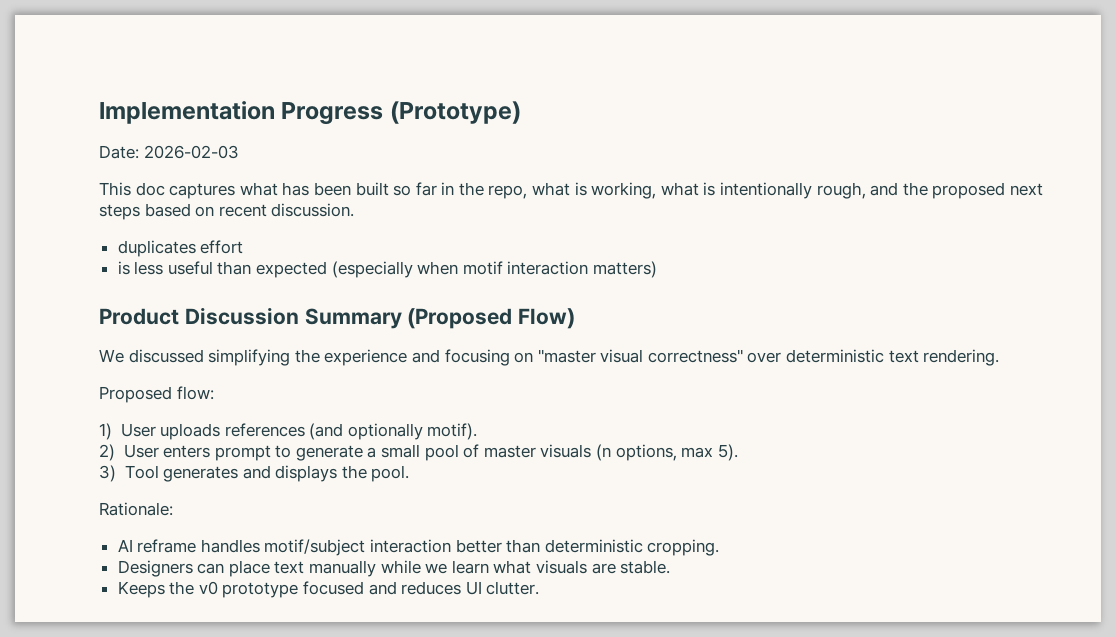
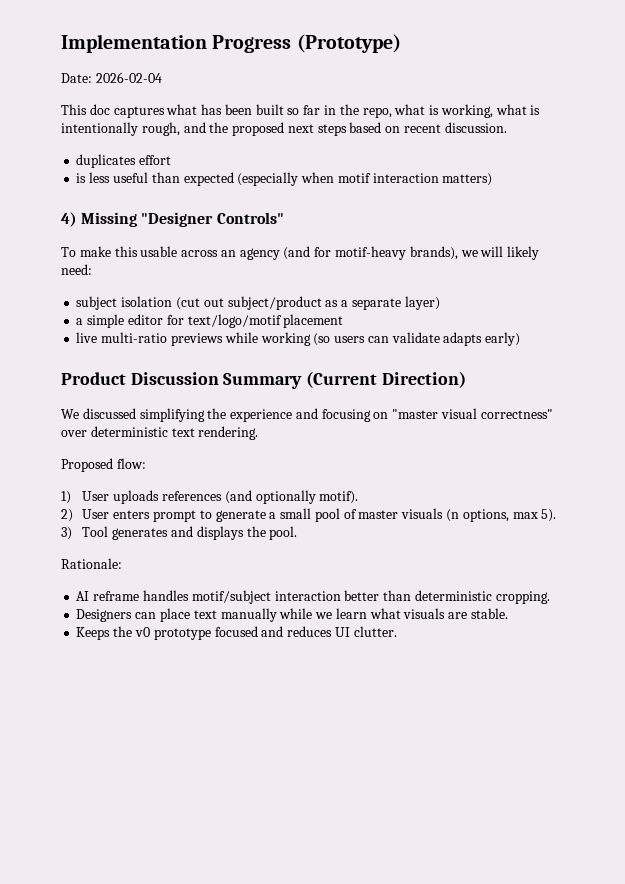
- Date: 2026-02-03
+ Date: 2026-02-04
+ 4) Missing "Designer Controls"
+ To make this usable across an agency (and for motif-heavy brands), we will likely need:
+ subject isolation (cut out subject/product as a separate layer)
+ a simple editor for text/logo/motif placement
+ live multi-ratio previews while working (so users can validate adapts early)
- Product Discussion Summary (Proposed Flow)
+ Product Discussion Summary (Current Direction)

